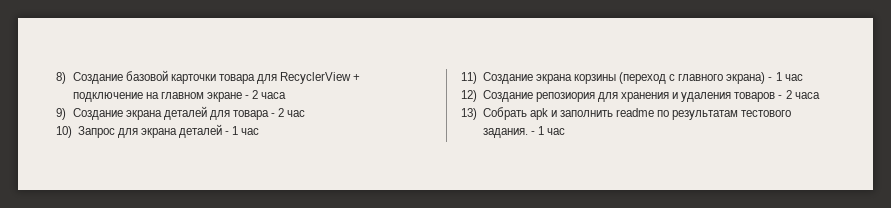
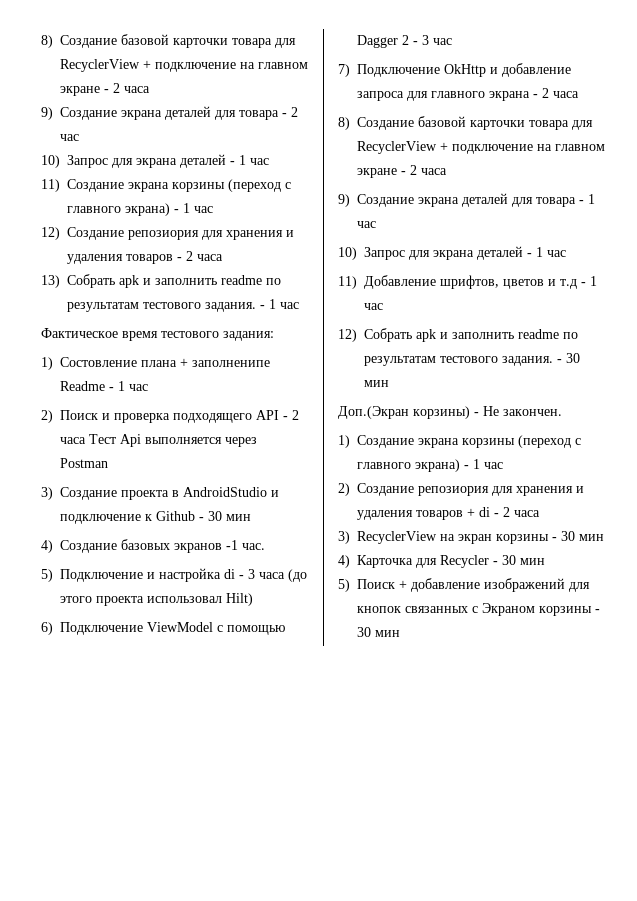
+ Фактическое время тестового задания:
+ 1) Состовление плана + заполненипе Readme - 1 час
+ 2) Поиск и проверка подходящего API - 2 часа Тест Api выполняется через Postman
+ 3) Создание проекта в AndroidStudio и подключение к Github - 30 мин
+ 4) Создание базовых экранов -1 час.
+ 5) Подключение и настройка di - 3 часа (до этого проекта использовал Hilt)
+ 6) Подключение ViewModel с помощью Dagger 2 - 3 час
+ 7) Подключение OkHttp и добавление запроса для главного экрана - 2 часа
+ 8) Создание базовой карточки товара для RecyclerView + подключение на главном экране - 2 часа
+ 9) Создание экрана деталей для товара - 1 час
+ 10) Запрос для экрана деталей - 1 час
+ 11) Добавление шрифтов, цветов и т.д - 1 час
+ 12) Собрать apk и заполнить readme по результатам тестового задания. - 30 мин
+ Доп.(Экран корзины) - Не закончен.
+ 1) Создание экрана корзины (переход с главного экрана) - 1 час
+ 2) Создание репозиория для хранения и удаления товаров + di - 2 часа
+ 3) RecyclerView на экран корзины - 30 мин
+ 4) Карточка для Recycler - 30 мин
+ 5) Поиск + добавление изображений для кнопок связанных с Экраном корзины - 30 мин

